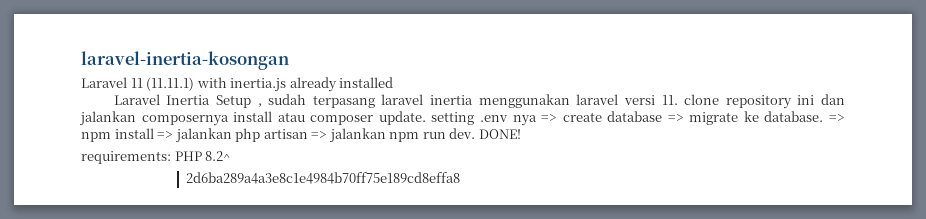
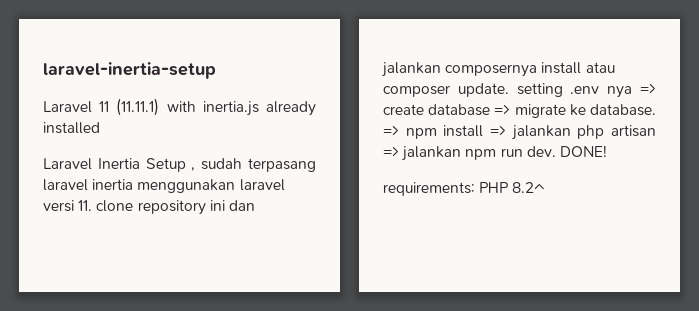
- laravel-inertia-kosongan
+ laravel-inertia-setup
- 2d6ba289a4a3e8c1e4984b70ff75e189cd8effa8

